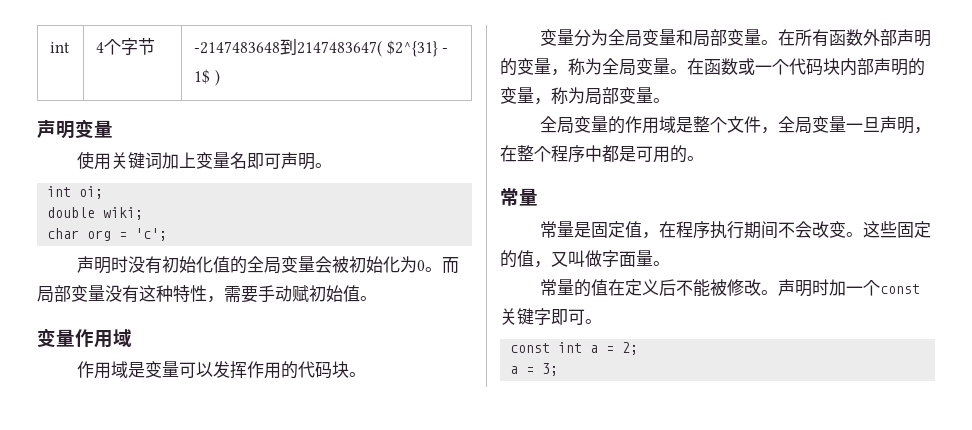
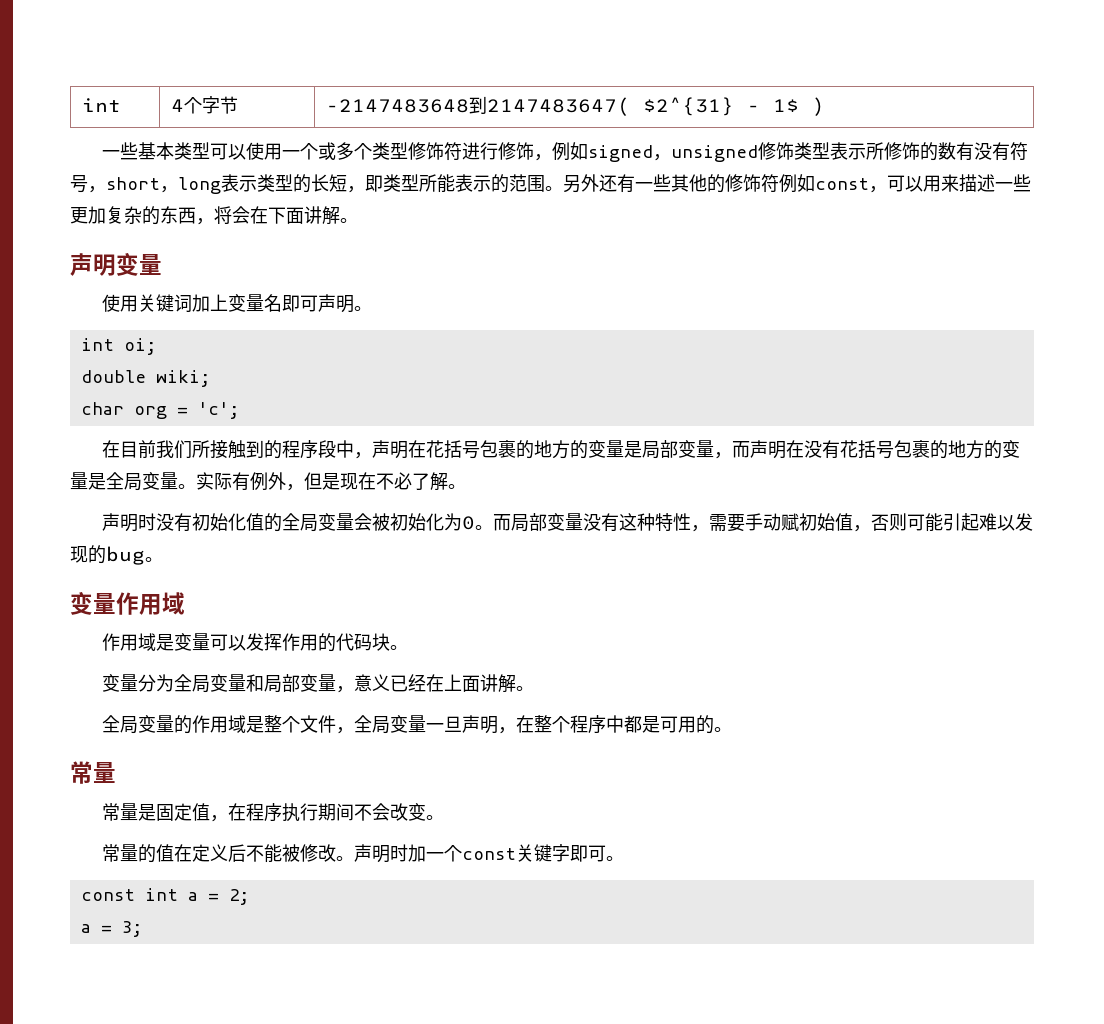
+ 一些基本类型可以使用一个或多个类型修饰符进行修饰，例如signed，unsigned修饰类型表示所修饰的数有没有符号，short，long表示类型的长短，即类型所能表示的范围。另外还有一些其他的修饰符例如const，可以用来描述一些更加复杂的东西，将会在下面讲解。
+ 在目前我们所接触到的程序段中，声明在花括号包裹的地方的变量是局部变量，而声明在没有花括号包裹的地方的变量是全局变量。实际有例外，但是现在不必了解。
- 而局部变量没有这种特性，需要手动赋初始值。
+ 而局部变量没有这种特性，需要手动赋初始值，否则可能引起难以发现的bug。
- 变量分为全局变量和局部变量。在所有函数外部声明的变量，称为全局变量。在函数或一个代码块内部声明的变量，称为局部变量。
+ 变量分为全局变量和局部变量，意义已经在上面讲解。
- 这些固定的值，又叫做字面量。

